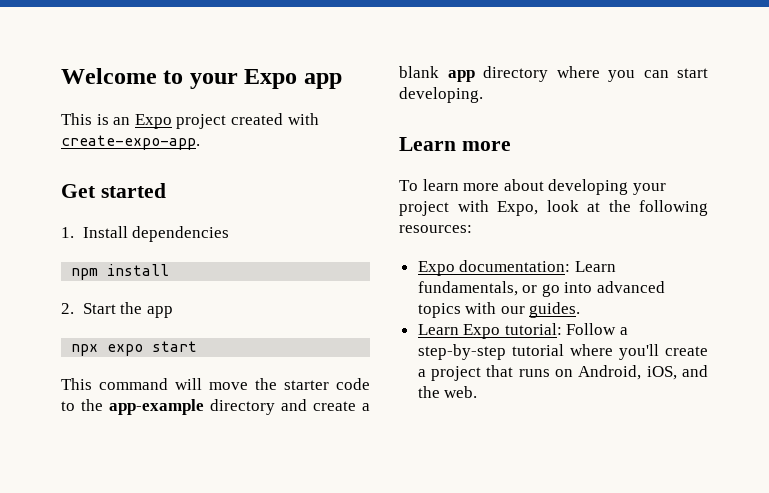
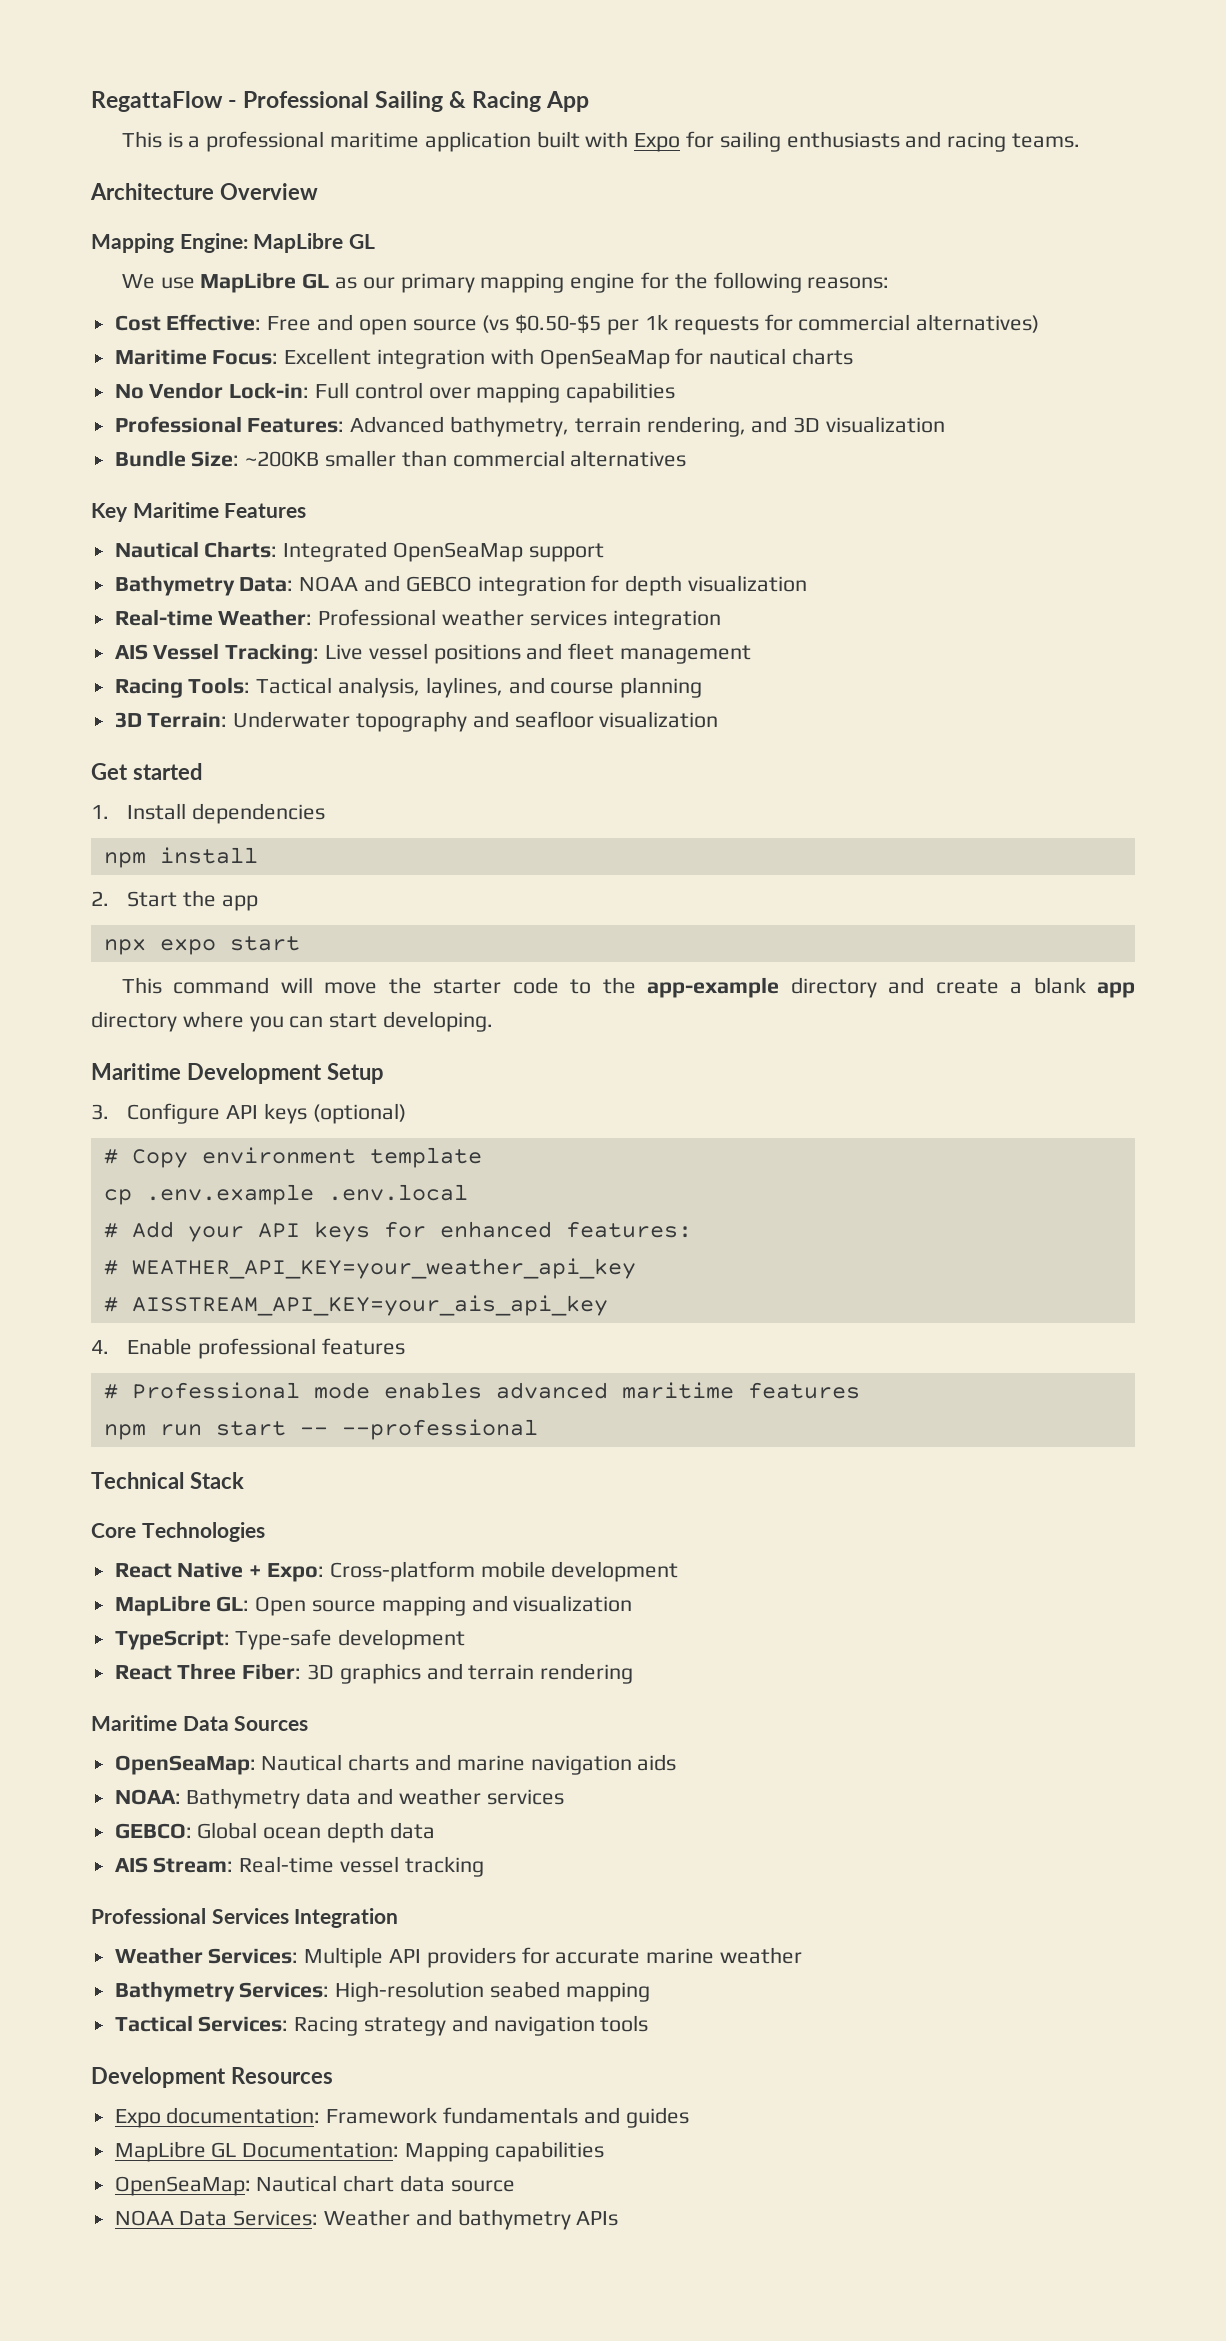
- Welcome to your Expo app
- This is an Expo project created with create-expo-app.
+ RegattaFlow - Professional Sailing & Racing App
+ This is a professional maritime application built with Expo for sailing enthusiasts and racing teams.
+ Architecture Overview
+ Mapping Engine: MapLibre GL
+ We use MapLibre GL as our primary mapping engine for the following reasons:
+ Cost Effective: Free and open source (vs $0.50-$5 per 1k requests for commercial alternatives)
+ Maritime Focus: Excellent integration with OpenSeaMap for nautical charts
+ No Vendor Lock-in: Full control over mapping capabilities
+ Professional Features: Advanced bathymetry, terrain rendering, and 3D visualization
+ Bundle Size: ~200KB smaller than commercial alternatives
+ Key Maritime Features
+ Nautical Charts: Integrated OpenSeaMap support
+ Bathymetry Data: NOAA and GEBCO integration for depth visualization
+ Real-time Weather: Professional weather services integration
+ AIS Vessel Tracking: Live vessel positions and fleet management
+ Racing Tools: Tactical analysis, laylines, and course planning
+ 3D Terrain: Underwater topography and seafloor visualization
- Learn more
- To learn more about developing your project with Expo, look at the following resources:
- Expo documentation: Learn fundamentals, or go into advanced topics with our guides.
- Learn Expo tutorial: Follow a step-by-step tutorial where you'll create a project that runs on Android, iOS, and the web.
+ Maritime Development Setup
+ 3. Configure API keys (optional)
+ # Copy environment template
+ cp .env.example .env.local
+ # Add your API keys for enhanced features:
+ # WEATHER_API_KEY=your_weather_api_key
+ # AISSTREAM_API_KEY=your_ais_api_key
+ 4. Enable professional features
+ # Professional mode enables advanced maritime features
+ npm run start -- --professional
+ Technical Stack
+ Core Technologies
+ React Native + Expo: Cross-platform mobile development
+ MapLibre GL: Open source mapping and visualization
+ TypeScript: Type-safe development
+ React Three Fiber: 3D graphics and terrain rendering
+ Maritime Data Sources
+ OpenSeaMap: Nautical charts and marine navigation aids
+ NOAA: Bathymetry data and weather services
+ GEBCO: Global ocean depth data
+ AIS Stream: Real-time vessel tracking
+ Professional Services Integration
+ Weather Services: Multiple API providers for accurate marine weather
+ Bathymetry Services: High-resolution seabed mapping
+ Tactical Services: Racing strategy and navigation tools
+ Development Resources
+ Expo documentation: Framework fundamentals and guides
+ MapLibre GL Documentation: Mapping capabilities
+ OpenSeaMap: Nautical chart data source
+ NOAA Data Services: Weather and bathymetry APIs

